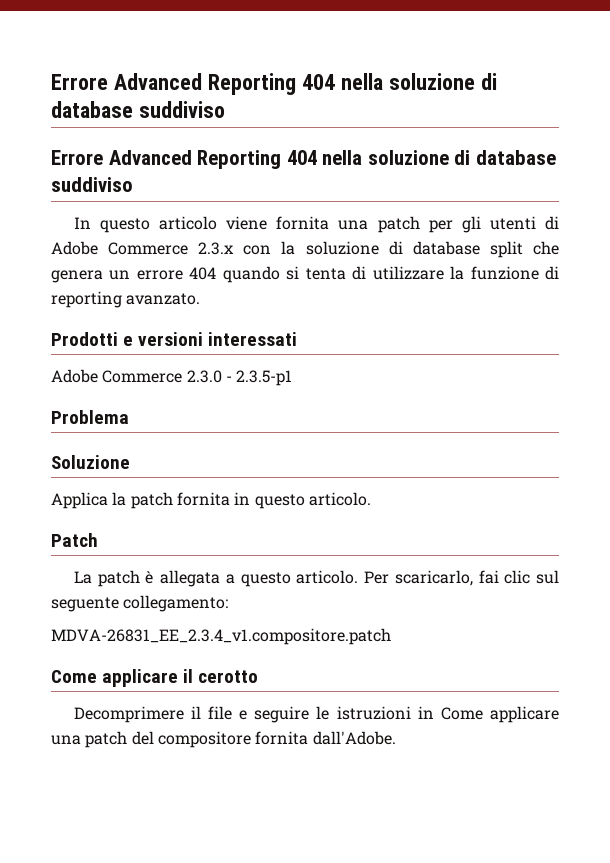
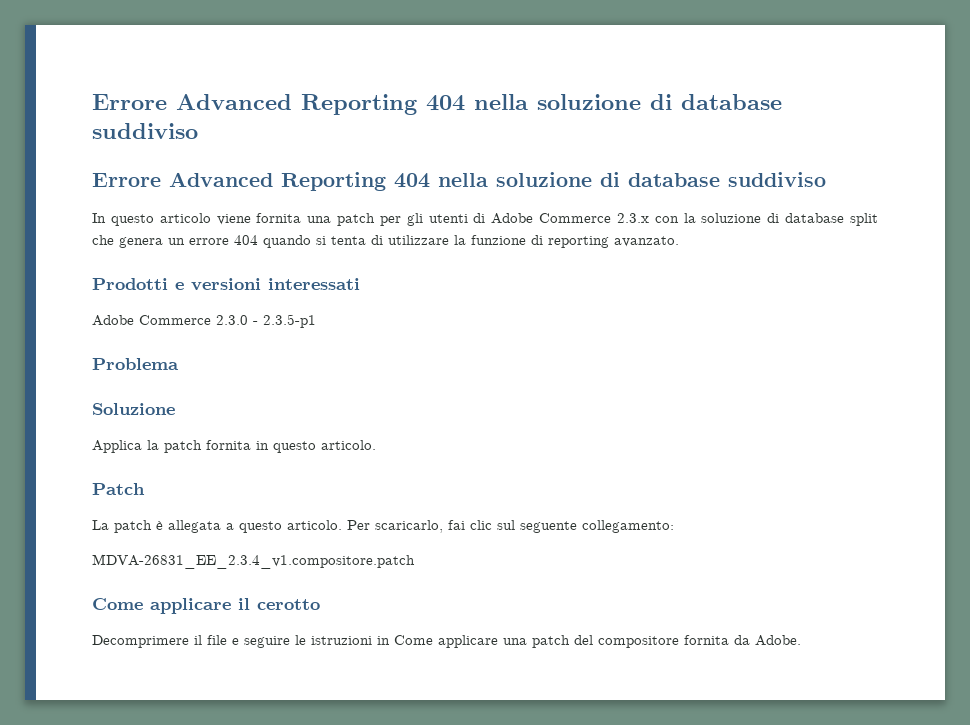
- Decomprimere il file e seguire le istruzioni in Come applicare una patch del compositore fornita dall'Adobe.
+ Decomprimere il file e seguire le istruzioni in Come applicare una patch del compositore fornita da Adobe.

